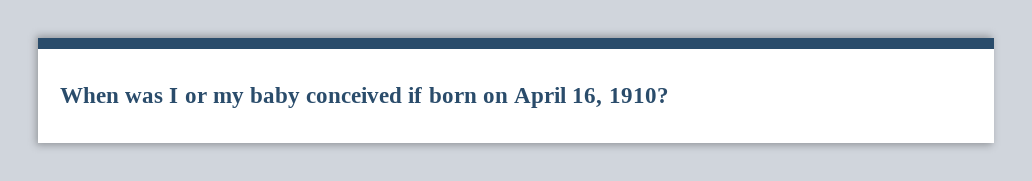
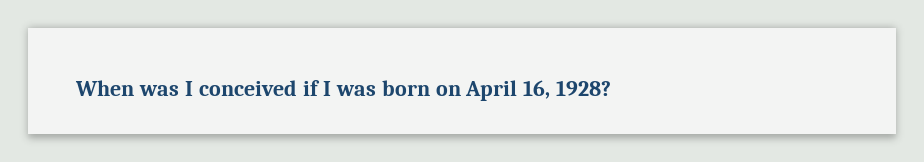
- When was I or my baby conceived if born on April 16, 1910?
+ When was I conceived if I was born on April 16, 1928?

